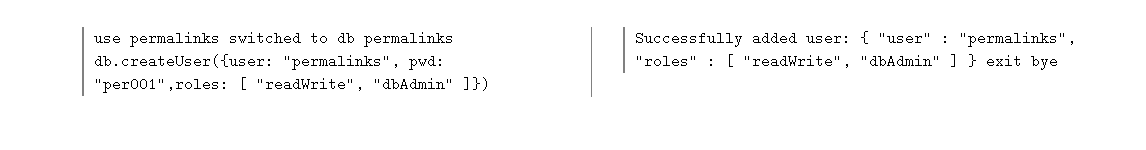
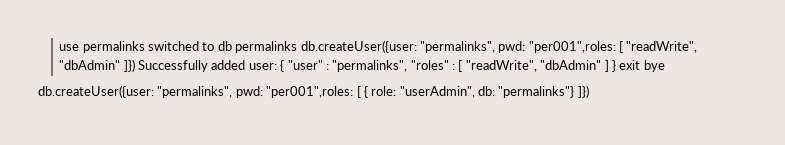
+ db.createUser({user: "permalinks", pwd: "per001",roles: [ { role: "userAdmin", db: "permalinks"} ]})

